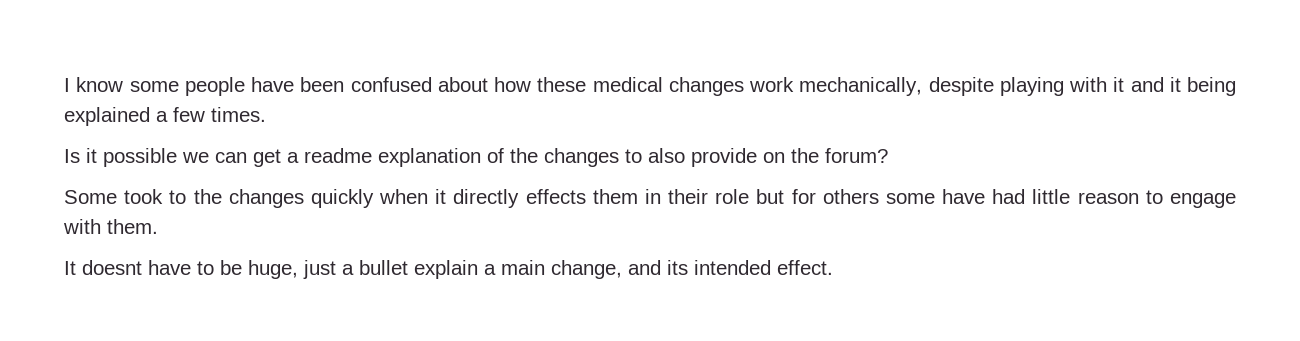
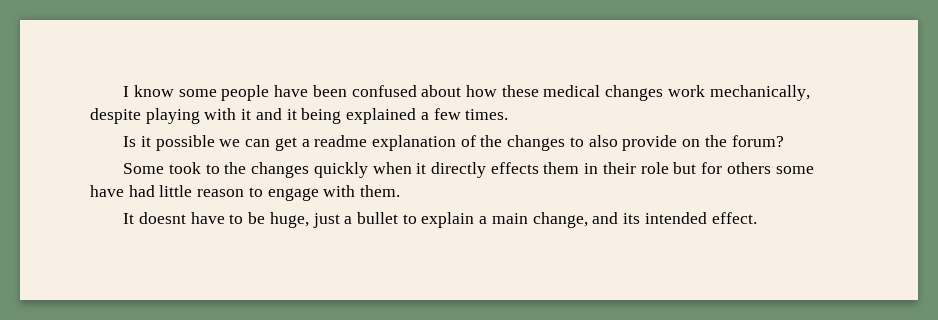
- It doesnt have to be huge, just a bullet explain a main change, and its intended effect.
+ It doesnt have to be huge, just a bullet to explain a main change, and its intended effect.

